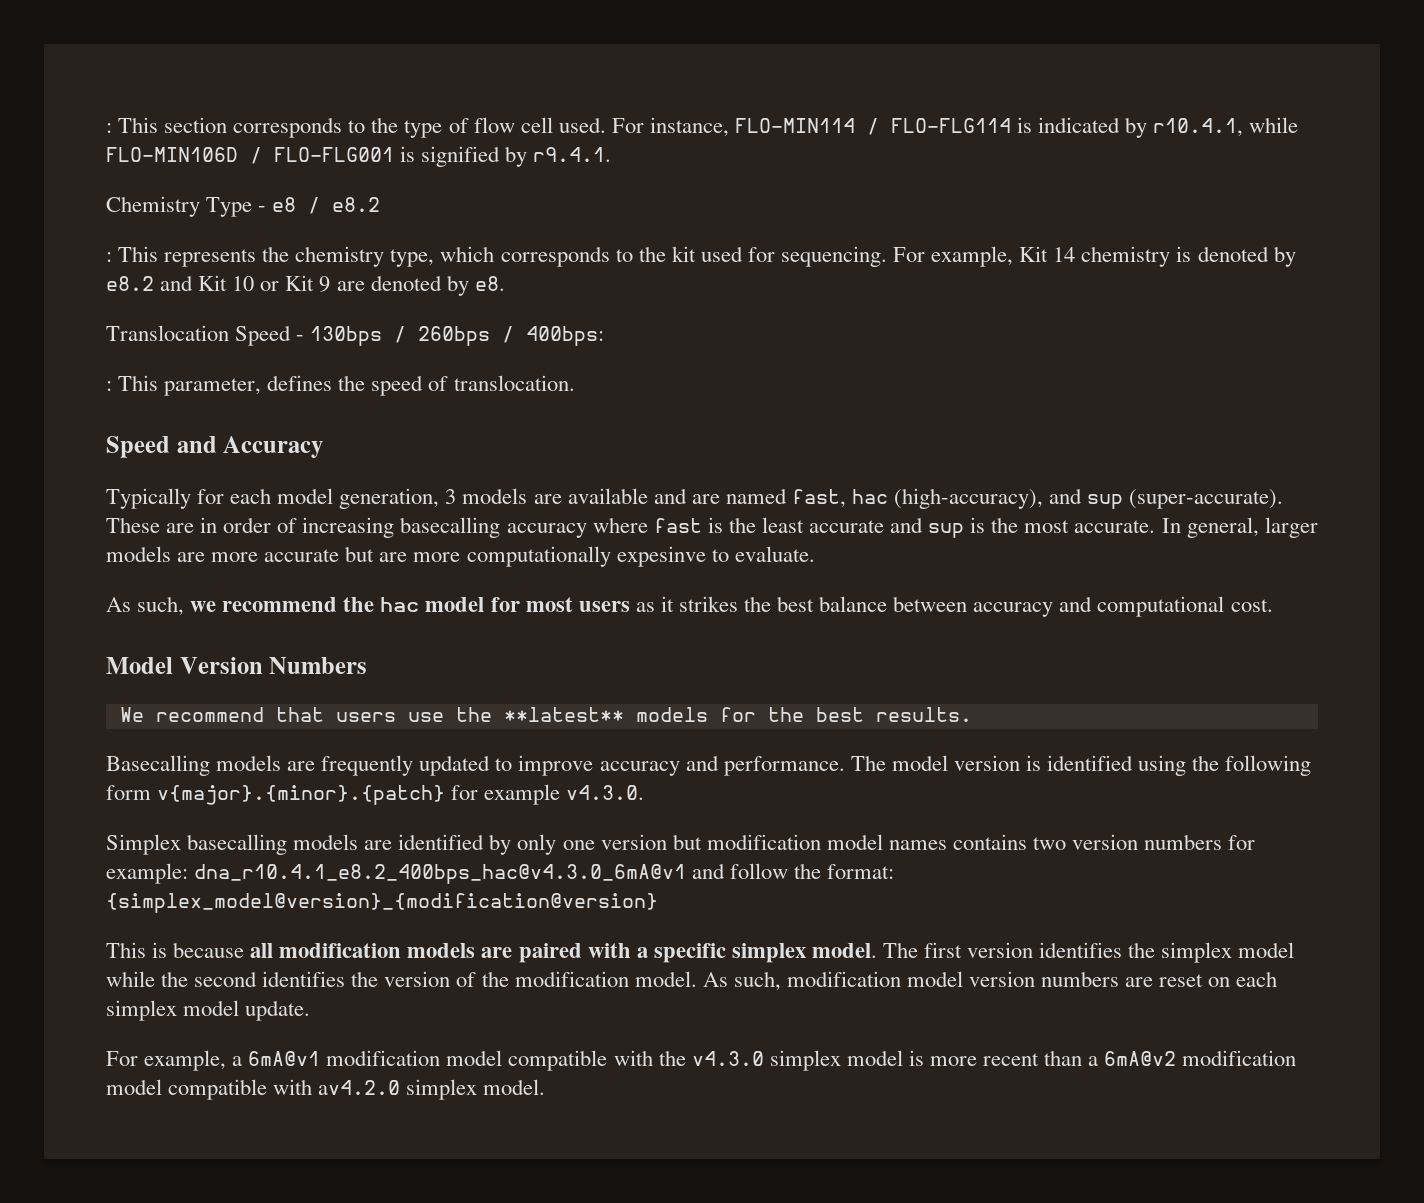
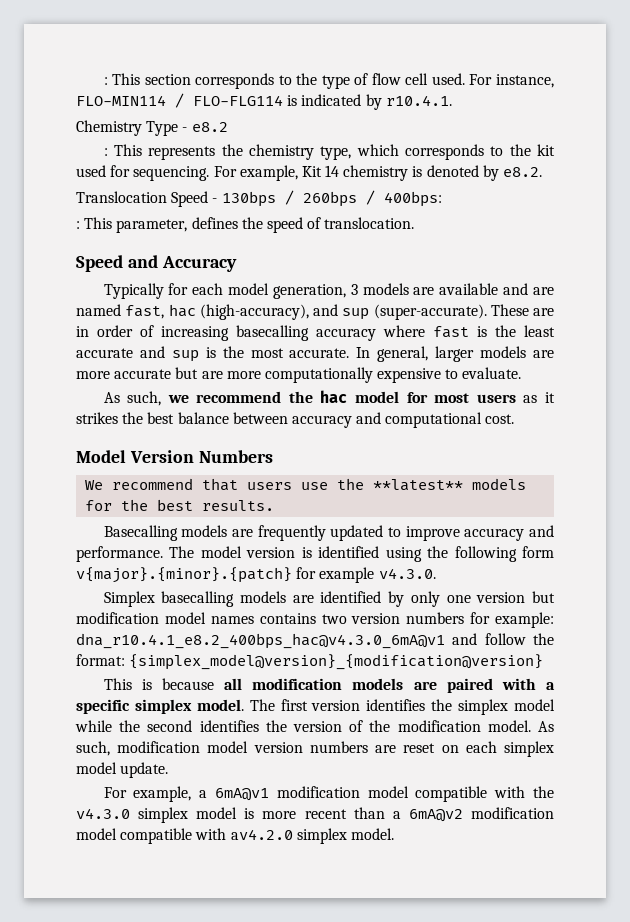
- For instance, FLO-MIN114 / FLO-FLG114 is indicated by r10.4.1, while FLO-MIN106D / FLO-FLG001 is signified by r9.4.1.
+ For instance, FLO-MIN114 / FLO-FLG114 is indicated by r10.4.1.
- Chemistry Type - e8 / e8.2
+ Chemistry Type - e8.2
- For example, Kit 14 chemistry is denoted by e8.2 and Kit 10 or Kit 9 are denoted by e8.
+ For example, Kit 14 chemistry is denoted by e8.2.
- In general, larger models are more accurate but are more computationally expesinve to evaluate.
+ In general, larger models are more accurate but are more computationally expensive to evaluate.

